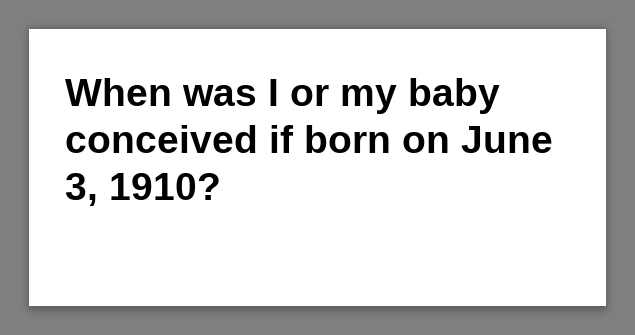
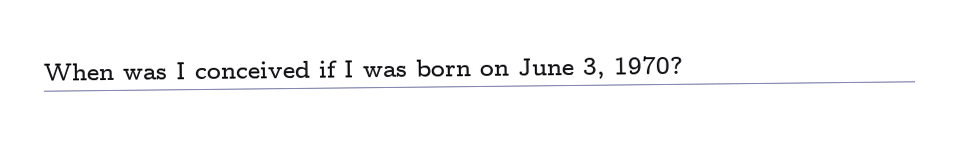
- When was I or my baby conceived if born on June 3, 1910?
+ When was I conceived if I was born on June 3, 1970?

